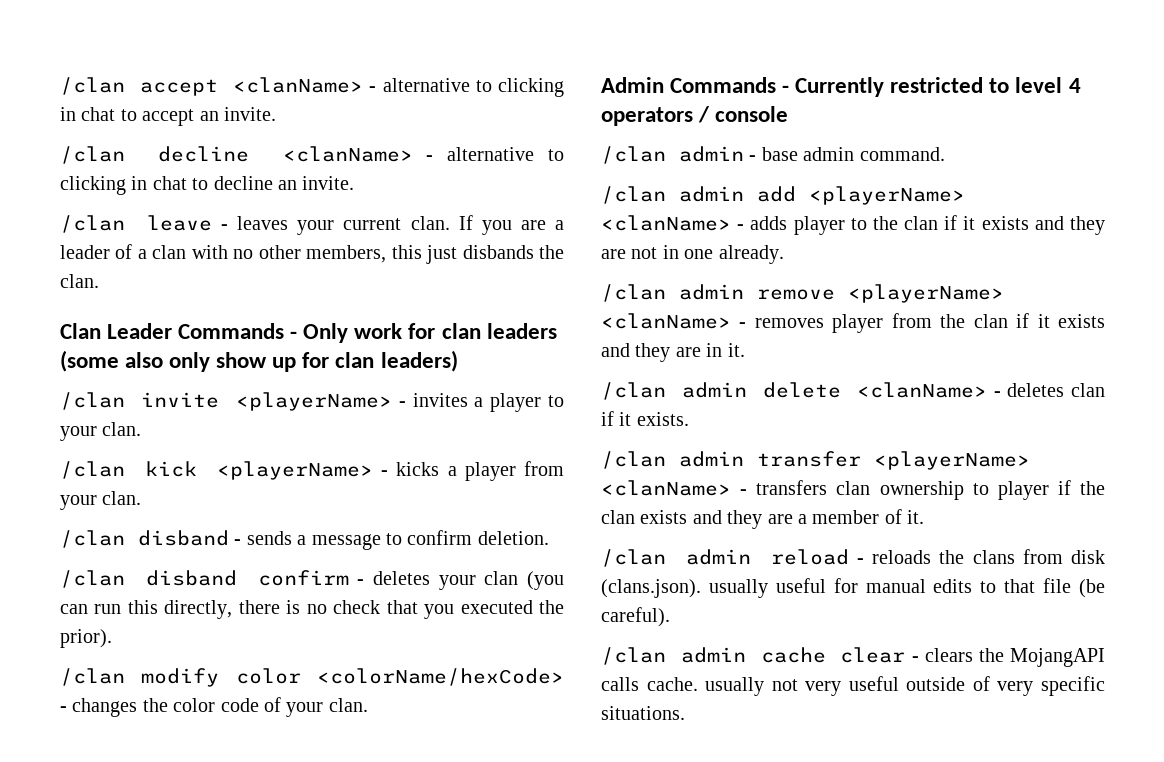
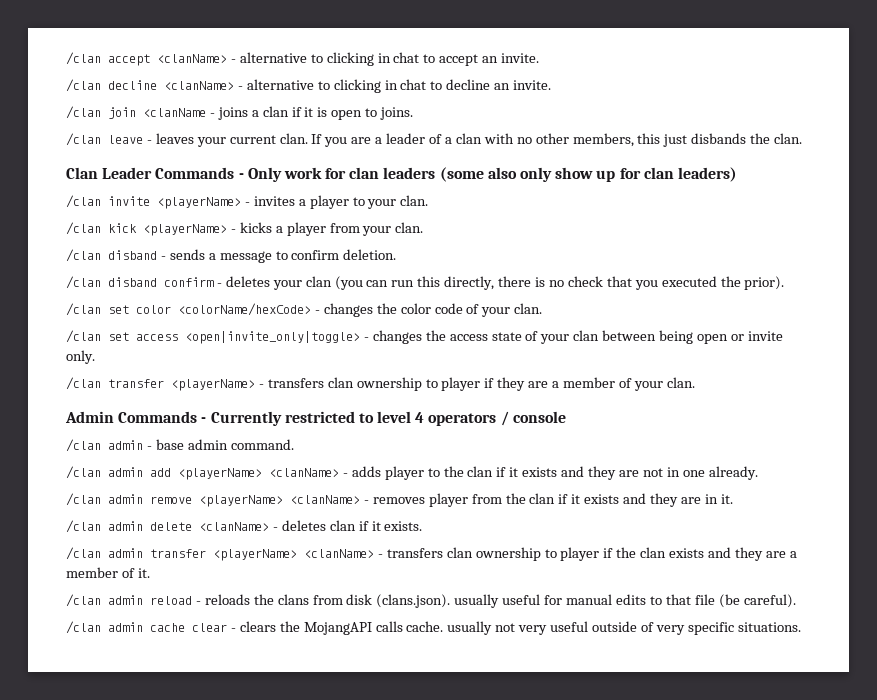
+ /clan join <clanName - joins a clan if it is open to joins.
- /clan modify color <colorName/hexCode> - changes the color code of your clan.
+ /clan set color <colorName/hexCode> - changes the color code of your clan.
+ /clan set access <open|invite_only|toggle> - changes the access state of your clan between being open or invite only.
+ /clan transfer <playerName> - transfers clan ownership to player if they are a member of your clan.

